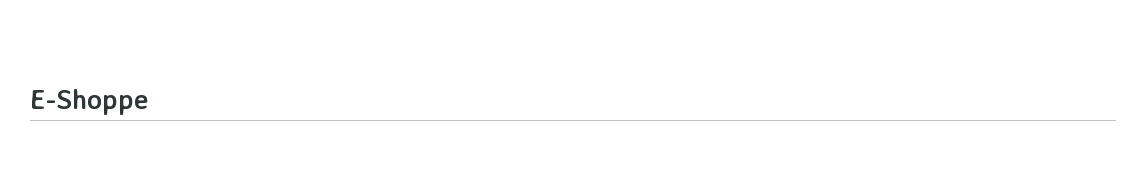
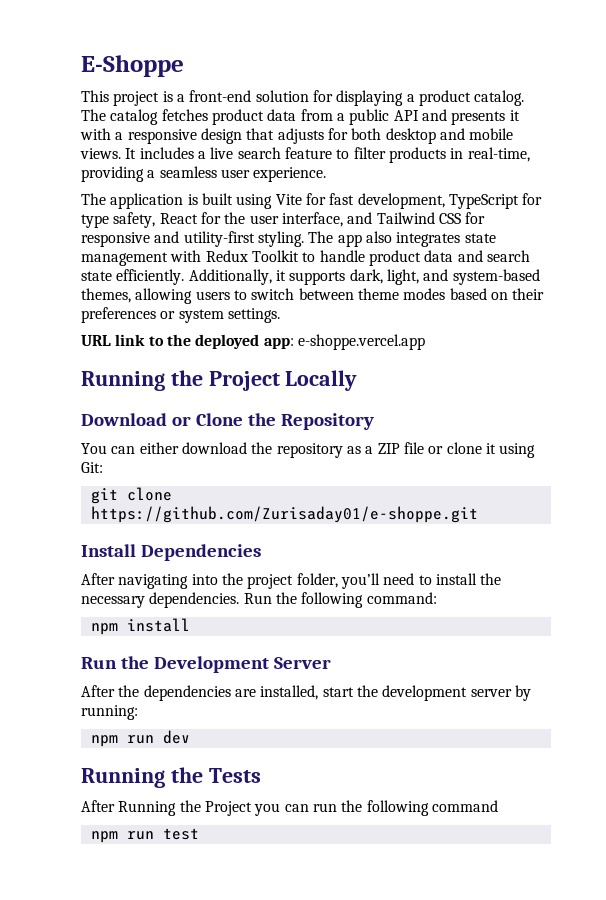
+ This project is a front-end solution for displaying a product catalog. The catalog fetches product data from a public API and presents it with a responsive design that adjusts for both desktop and mobile views. It includes a live search feature to filter products in real-time, providing a seamless user experience.
+ The application is built using Vite for fast development, TypeScript for type safety, React for the user interface, and Tailwind CSS for responsive and utility-first styling. The app also integrates state management with Redux Toolkit to handle product data and search state efficiently. Additionally, it supports dark, light, and system-based themes, allowing users to switch between theme modes based on their preferences or system settings.
+ URL link to the deployed app: e-shoppe.vercel.app
+ Running the Project Locally
+ Download or Clone the Repository
+ You can either download the repository as a ZIP file or clone it using Git:
+ git clone https://github.com/Zurisaday01/e-shoppe.git
+ Install Dependencies
+ After navigating into the project folder, you’ll need to install the necessary dependencies. Run the following command:
+ npm install
+ Run the Development Server
+ After the dependencies are installed, start the development server by running:
+ npm run dev
+ Running the Tests
+ After Running the Project you can run the following command
+ npm run test

